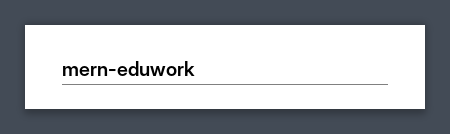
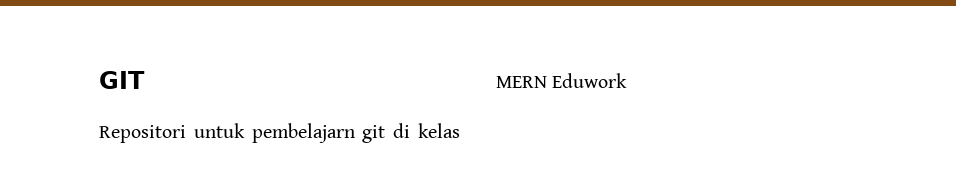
- mern-eduwork
+ GIT
+ Repositori untuk pembelajarn git di kelas MERN Eduwork

